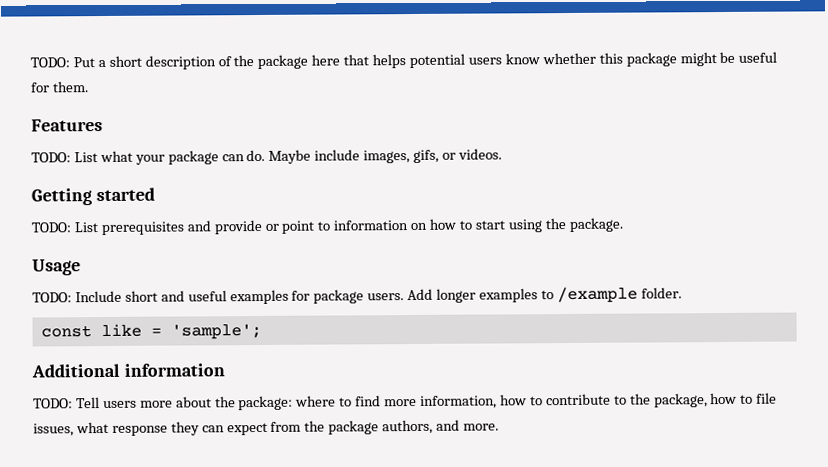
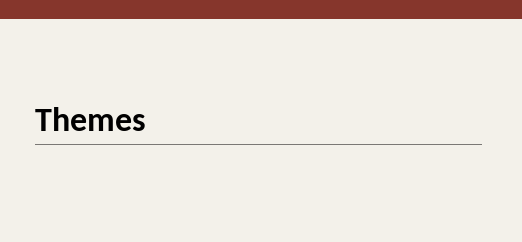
- TODO: Put a short description of the package here that helps potential users know whether this package might be useful for them.
- Features
- TODO: List what your package can do. Maybe include images, gifs, or videos.
- Getting started
- TODO: List prerequisites and provide or point to information on how to start using the package.
- Usage
- TODO: Include short and useful examples for package users. Add longer examples to /example folder.
- const like = 'sample';
- Additional information
- TODO: Tell users more about the package: where to find more information, how to contribute to the package, how to file issues, what response they can expect from the package authors, and more.
+ Themes

